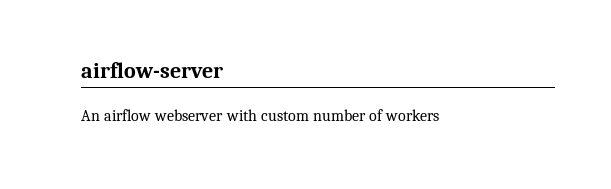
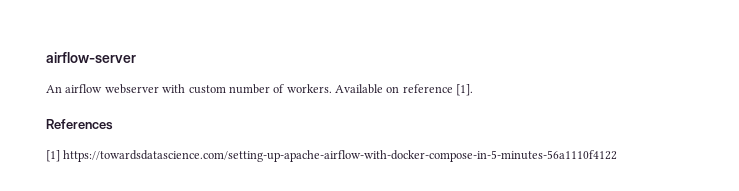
- An airflow webserver with custom number of workers
+ An airflow webserver with custom number of workers. Available on reference [1].
+ References
+ [1] https://towardsdatascience.com/setting-up-apache-airflow-with-docker-compose-in-5-minutes-56a1110f4122

